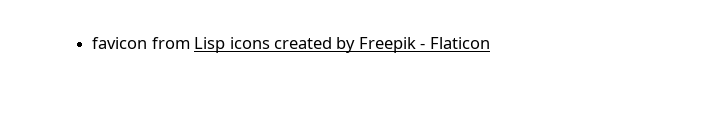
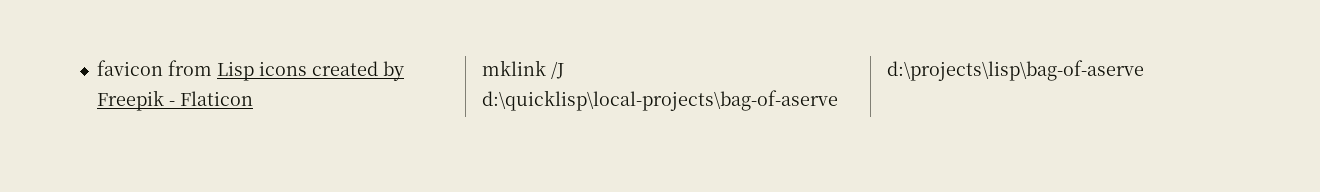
+ mklink /J d:\quicklisp\local-projects\bag-of-aserve d:\projects\lisp\bag-of-aserve

